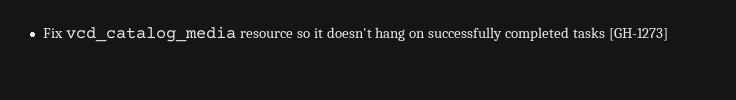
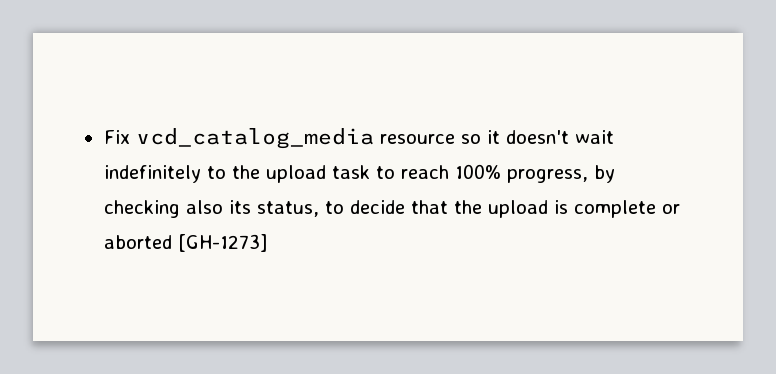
- Fix vcd_catalog_media resource so it doesn't hang on successfully completed tasks [GH-1273]
+ Fix vcd_catalog_media resource so it doesn't wait indefinitely to the upload task to reach 100% progress, by checking also its status, to decide that the upload is complete or aborted [GH-1273]

